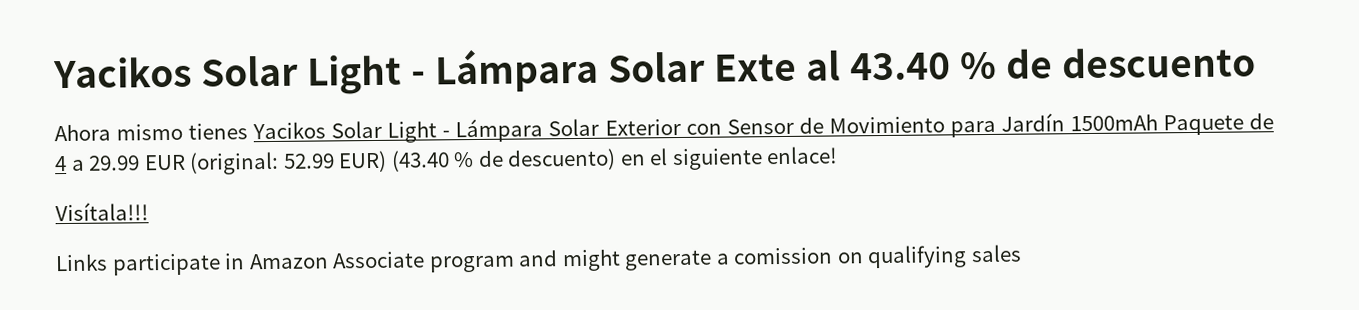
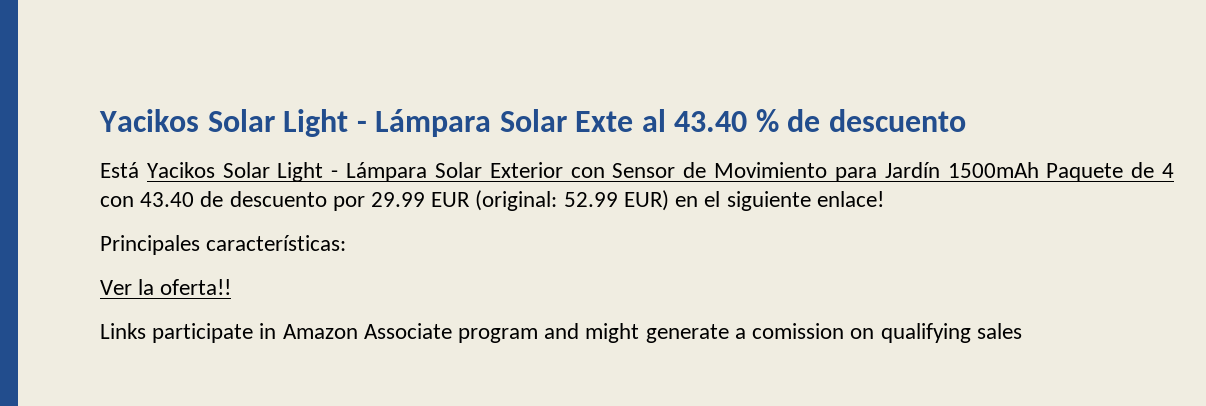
- Ahora mismo tienes Yacikos Solar Light - Lámpara Solar Exterior con Sensor de Movimiento para Jardín 1500mAh Paquete de 4 a 29.99 EUR (original: 52.99 EUR) (43.40 % de descuento) en el siguiente enlace!
+ Está Yacikos Solar Light - Lámpara Solar Exterior con Sensor de Movimiento para Jardín 1500mAh Paquete de 4 con 43.40 de descuento por 29.99 EUR (original: 52.99 EUR) en el siguiente enlace!
- Visítala!!!
+ Principales características:
+ Ver la oferta!!

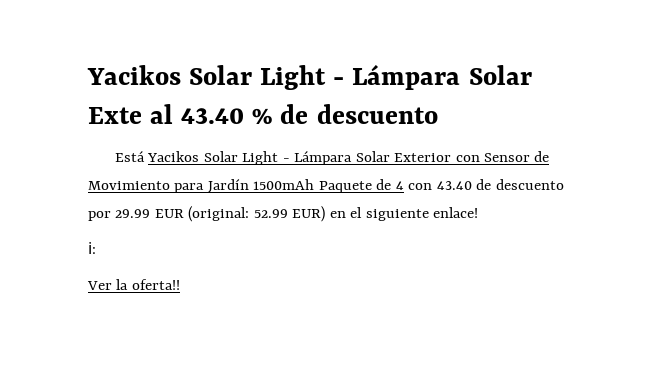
- Principales características:
+ ℹ:
- Links participate in Amazon Associate program and might generate a comission on qualifying sales

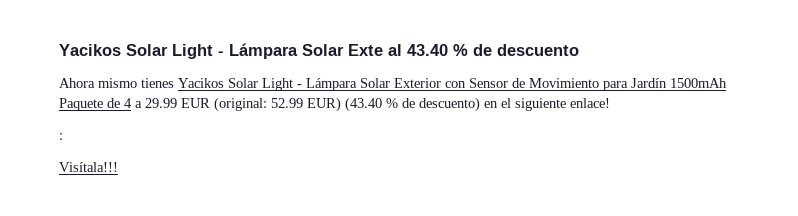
- Está Yacikos Solar Light - Lámpara Solar Exterior con Sensor de Movimiento para Jardín 1500mAh Paquete de 4 con 43.40 de descuento por 29.99 EUR (original: 52.99 EUR) en el siguiente enlace!
+ Ahora mismo tienes Yacikos Solar Light - Lámpara Solar Exterior con Sensor de Movimiento para Jardín 1500mAh Paquete de 4 a 29.99 EUR (original: 52.99 EUR) (43.40 % de descuento) en el siguiente enlace!
- ℹ:
- Ver la oferta!!
+ :
+ Visítala!!!

